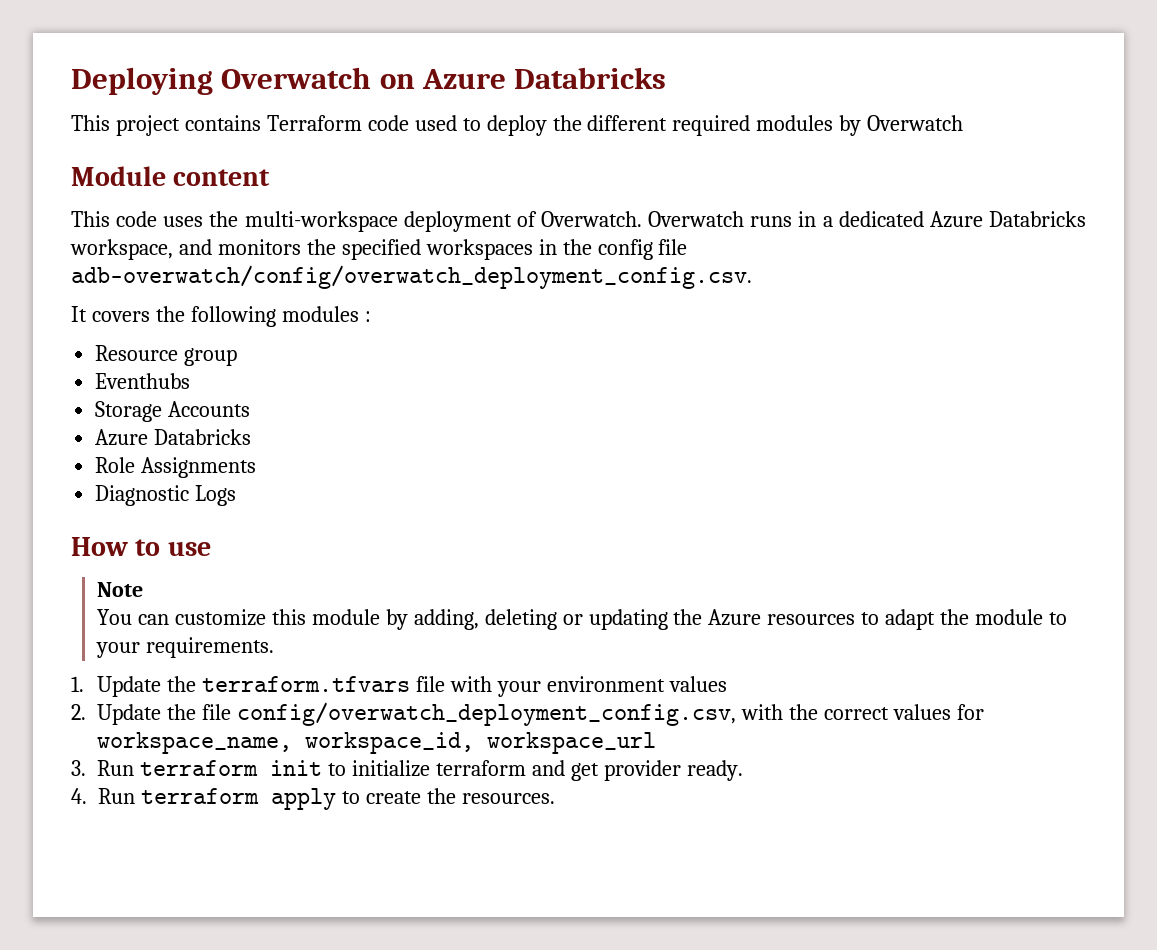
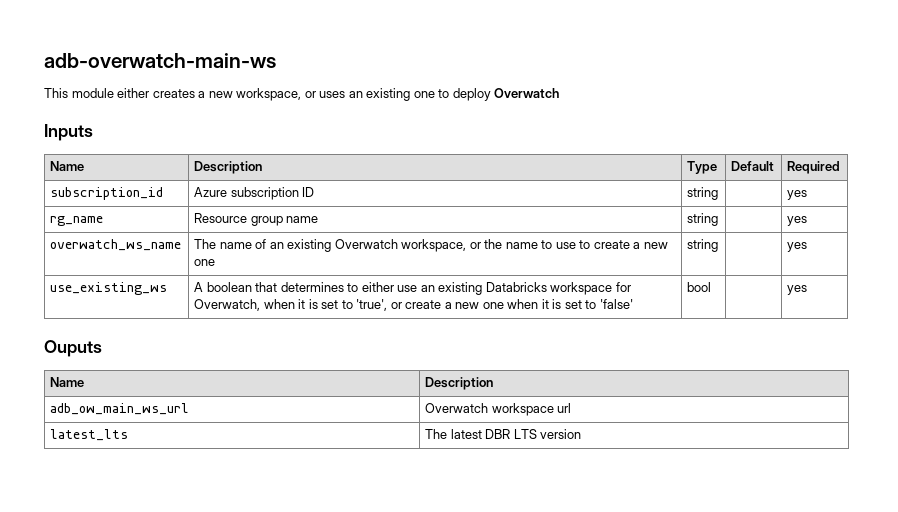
- Deploying Overwatch on Azure Databricks
- This project contains Terraform code used to deploy the different required modules by Overwatch
- Module content
- This code uses the multi-workspace deployment of Overwatch. Overwatch runs in a dedicated Azure Databricks workspace, and monitors the specified workspaces in the config file adb-overwatch/config/overwatch_deployment_config.csv.
- It covers the following modules :
- Resource group
- Eventhubs
- Storage Accounts
- Azure Databricks
- Role Assignments
- Diagnostic Logs
- How to use
- Note
- You can customize this module by adding, deleting or updating the Azure resources to adapt the module to your requirements.
- 1. Update the terraform.tfvars file with your environment values
- 2. Update the file config/overwatch_deployment_config.csv, with the correct values for workspace_name, workspace_id, workspace_url
- 3. Run terraform init to initialize terraform and get provider ready.
- 4. Run terraform apply to create the resources.
+ adb-overwatch-main-ws
+ This module either creates a new workspace, or uses an existing one to deploy Overwatch
+ Inputs
+ Name | Description | Type | Default | Required
+ subscription_id | Azure subscription ID | string | | yes
+ rg_name | Resource group name | string | | yes
+ overwatch_ws_name | The name of an existing Overwatch workspace, or the name to use to create a new one | string | | yes
+ use_existing_ws | A boolean that determines to either use an existing Databricks workspace for Overwatch, when it is set to 'true', or create a new one when it is set to 'false' | bool | | yes
+ Ouputs
+ Name | Description
+ adb_ow_main_ws_url | Overwatch workspace url
+ latest_lts | The latest DBR LTS version

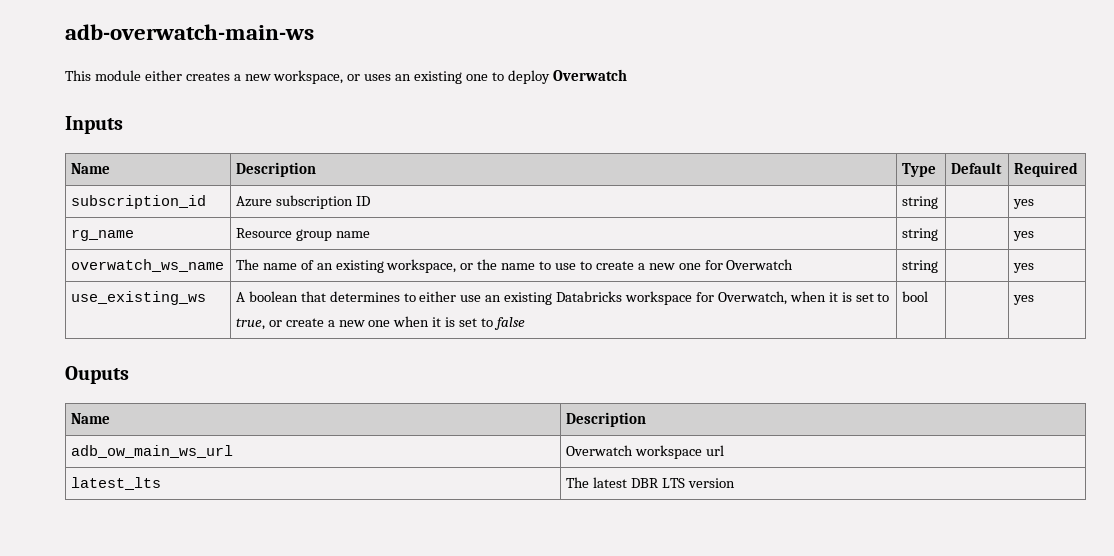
- overwatch_ws_name | The name of an existing Overwatch workspace, or the name to use to create a new one | string | | yes
+ overwatch_ws_name | The name of an existing workspace, or the name to use to create a new one for Overwatch | string | | yes
- use_existing_ws | A boolean that determines to either use an existing Databricks workspace for Overwatch, when it is set to 'true', or create a new one when it is set to 'false' | bool | | yes
+ use_existing_ws | A boolean that determines to either use an existing Databricks workspace for Overwatch, when it is set to true, or create a new one when it is set to false | bool | | yes

